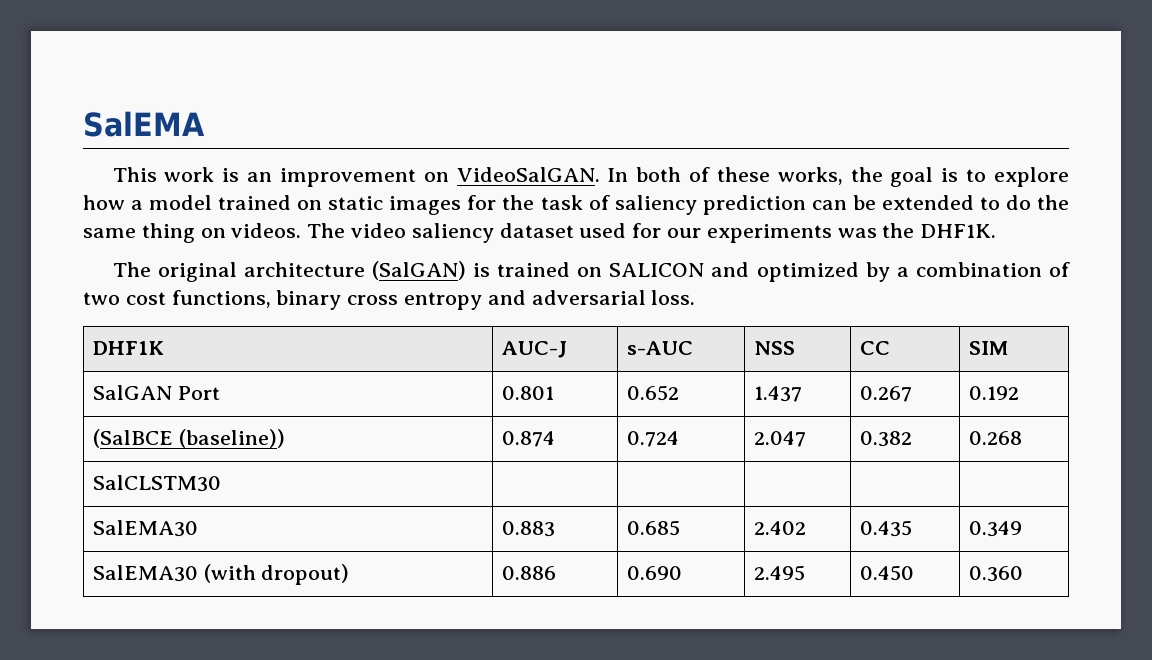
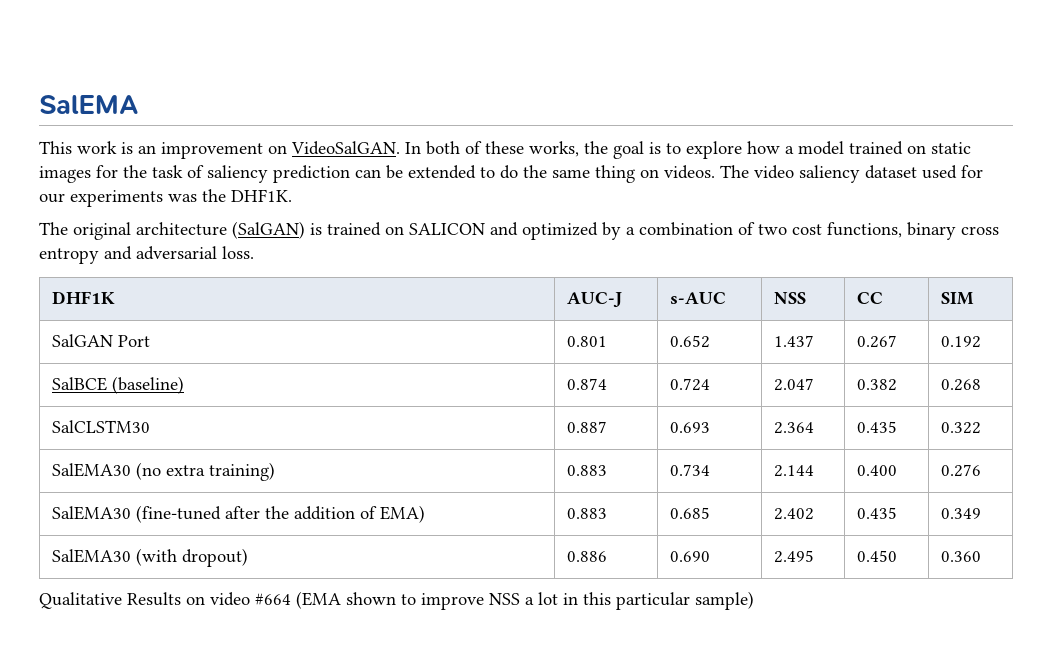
- (SalBCE (baseline)) | 0.874 | 0.724 | 2.047 | 0.382 | 0.268
+ SalBCE (baseline) | 0.874 | 0.724 | 2.047 | 0.382 | 0.268
- SalCLSTM30 | | | | |
- SalEMA30 | 0.883 | 0.685 | 2.402 | 0.435 | 0.349
+ SalCLSTM30 | 0.887 | 0.693 | 2.364 | 0.435 | 0.322
+ SalEMA30 (no extra training) | 0.883 | 0.734 | 2.144 | 0.400 | 0.276
+ SalEMA30 (fine-tuned after the addition of EMA) | 0.883 | 0.685 | 2.402 | 0.435 | 0.349
+ Qualitative Results on video #664 (EMA shown to improve NSS a lot in this particular sample)

